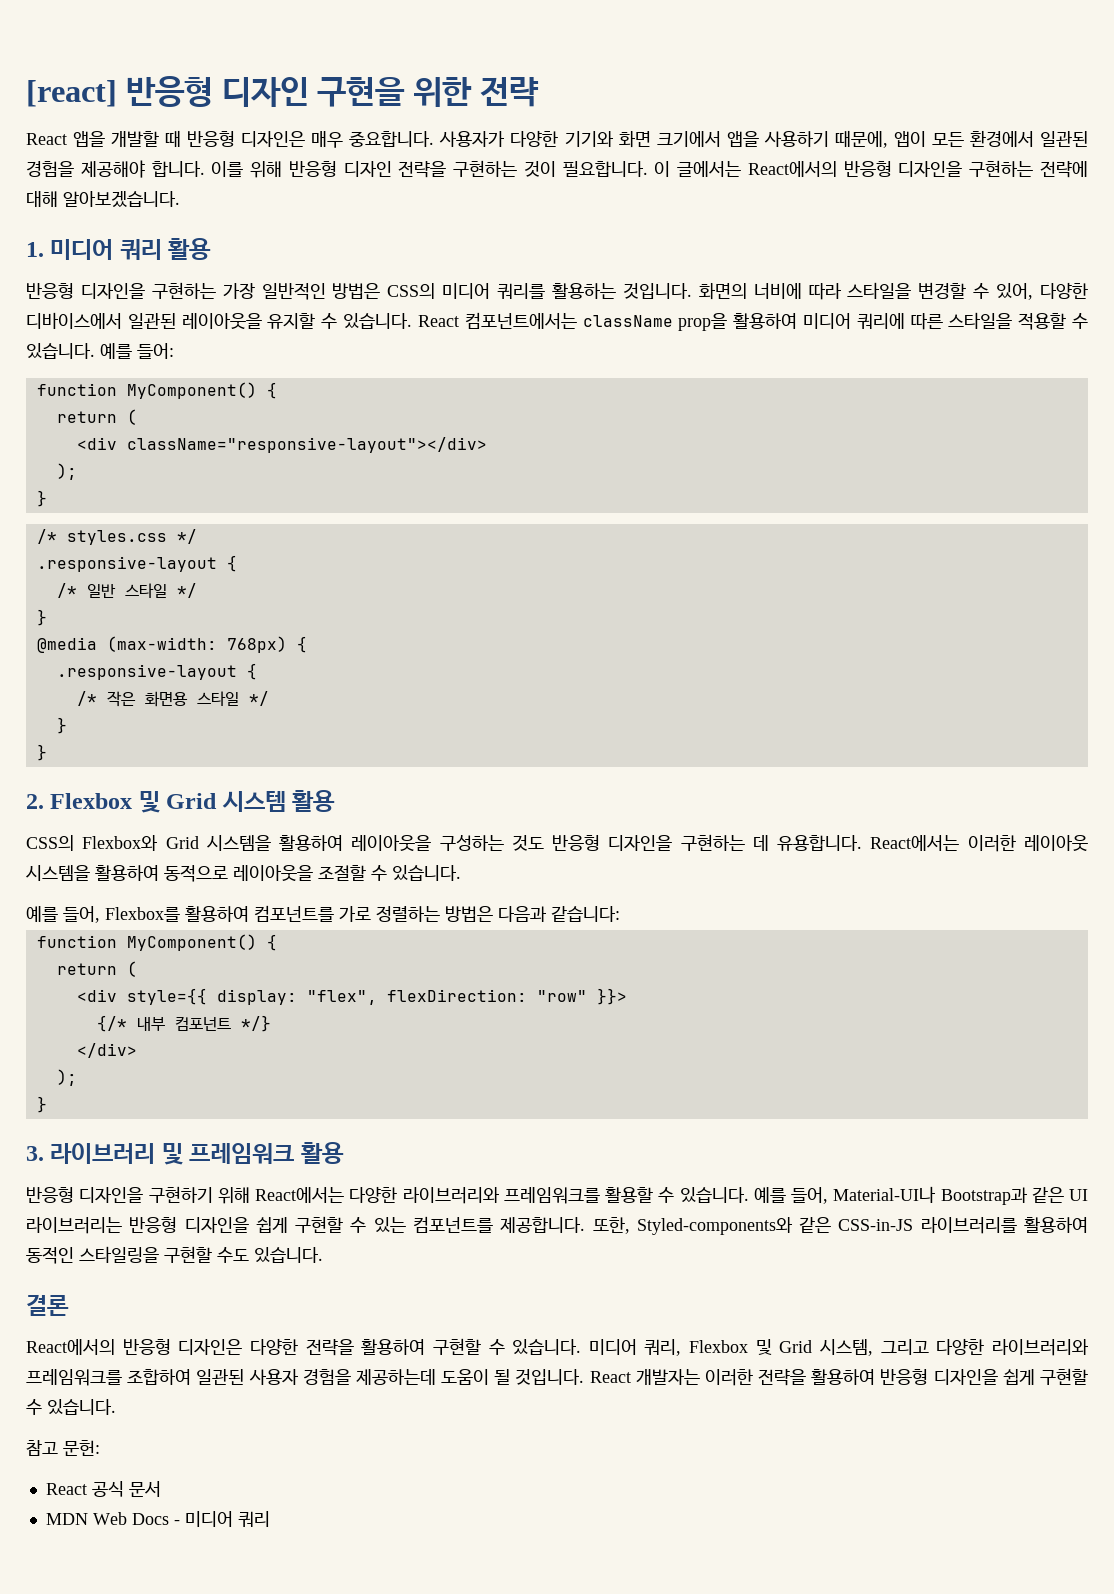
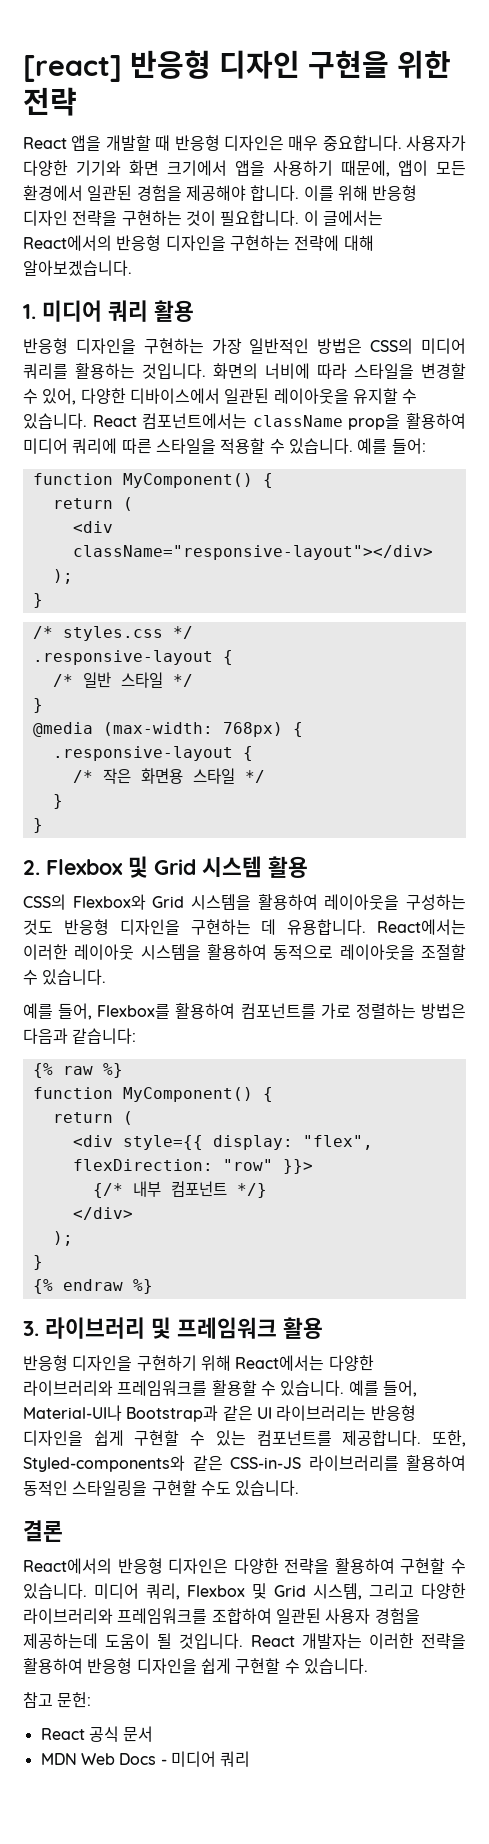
+ {% raw %}
+ {% endraw %}

